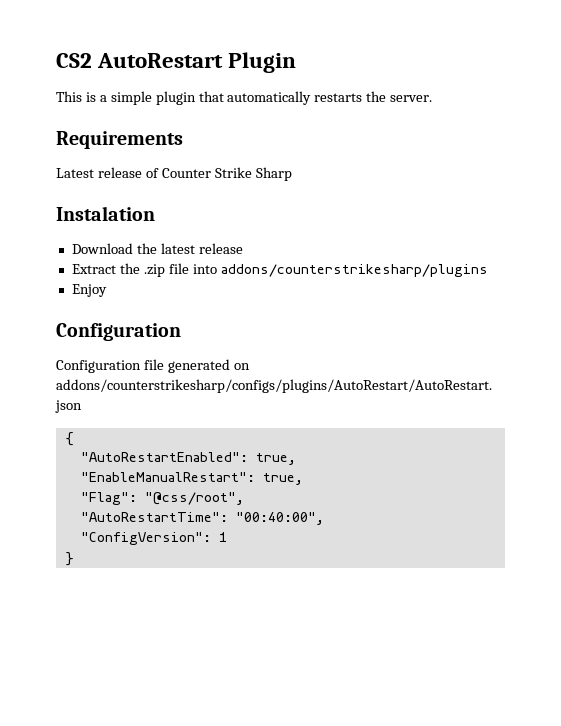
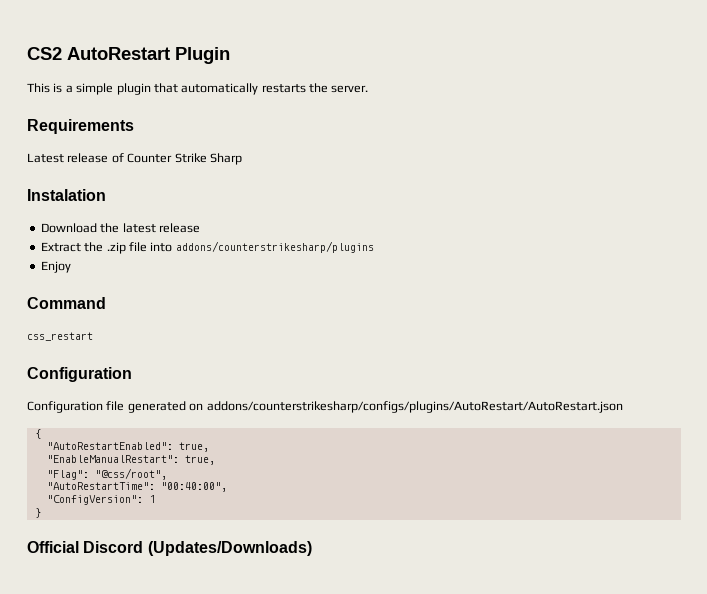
+ Command
+ css_restart
+ Official Discord (Updates/Downloads)

